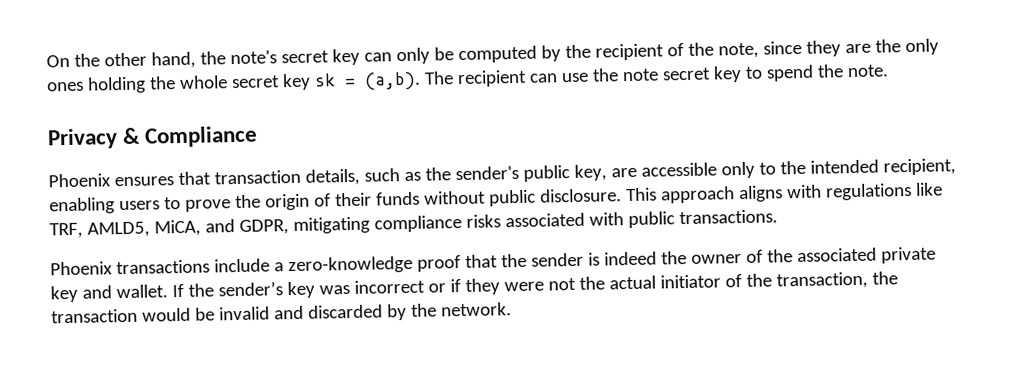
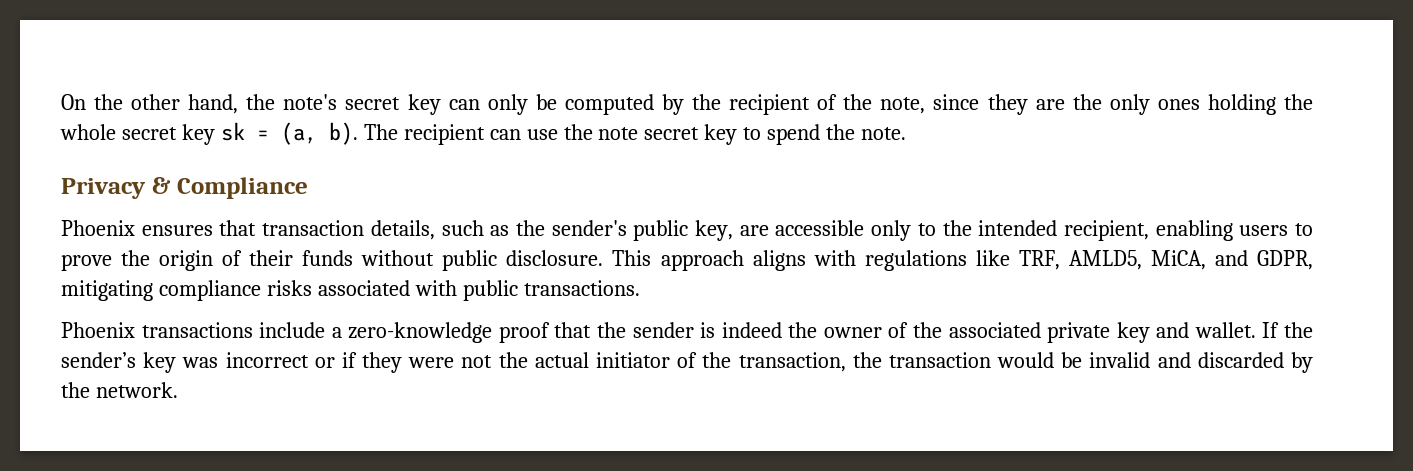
- On the other hand, the note's secret key can only be computed by the recipient of the note, since they are the only ones holding the whole secret key sk = (a,b).
+ On the other hand, the note's secret key can only be computed by the recipient of the note, since they are the only ones holding the whole secret key sk = (a, b).

